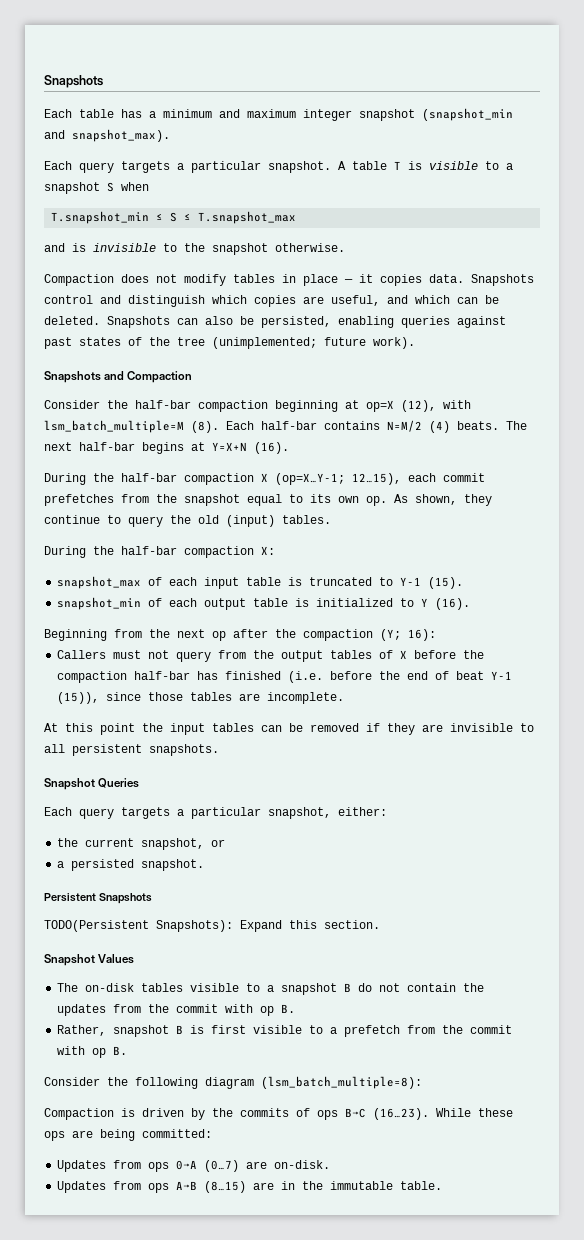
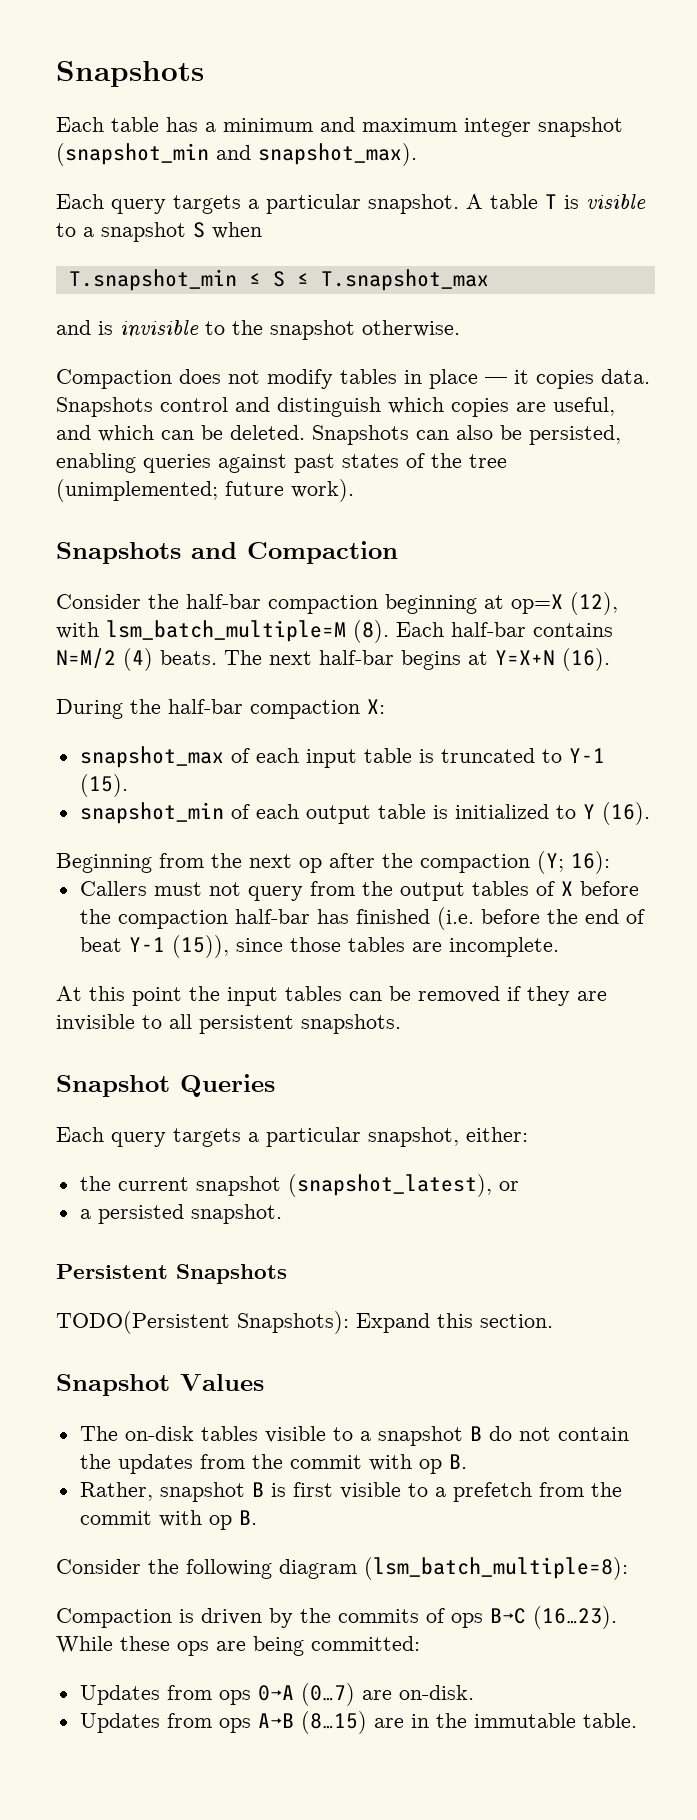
- During the half-bar compaction X (op=X…Y-1; 12…15), each commit prefetches from the snapshot equal to its own op. As shown, they continue to query the old (input) tables.
- the current snapshot, or
+ the current snapshot (snapshot_latest), or

